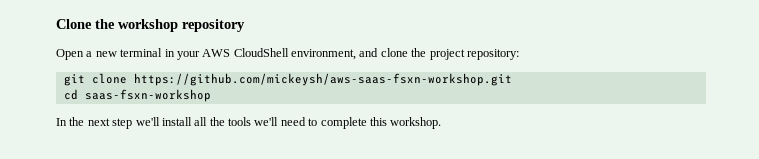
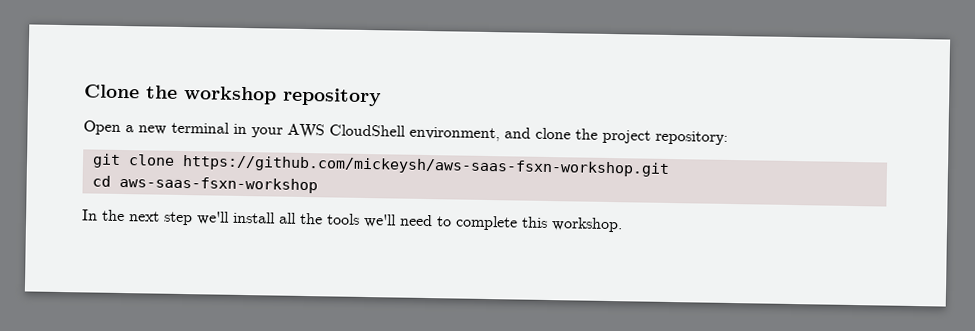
- cd saas-fsxn-workshop
+ cd aws-saas-fsxn-workshop

